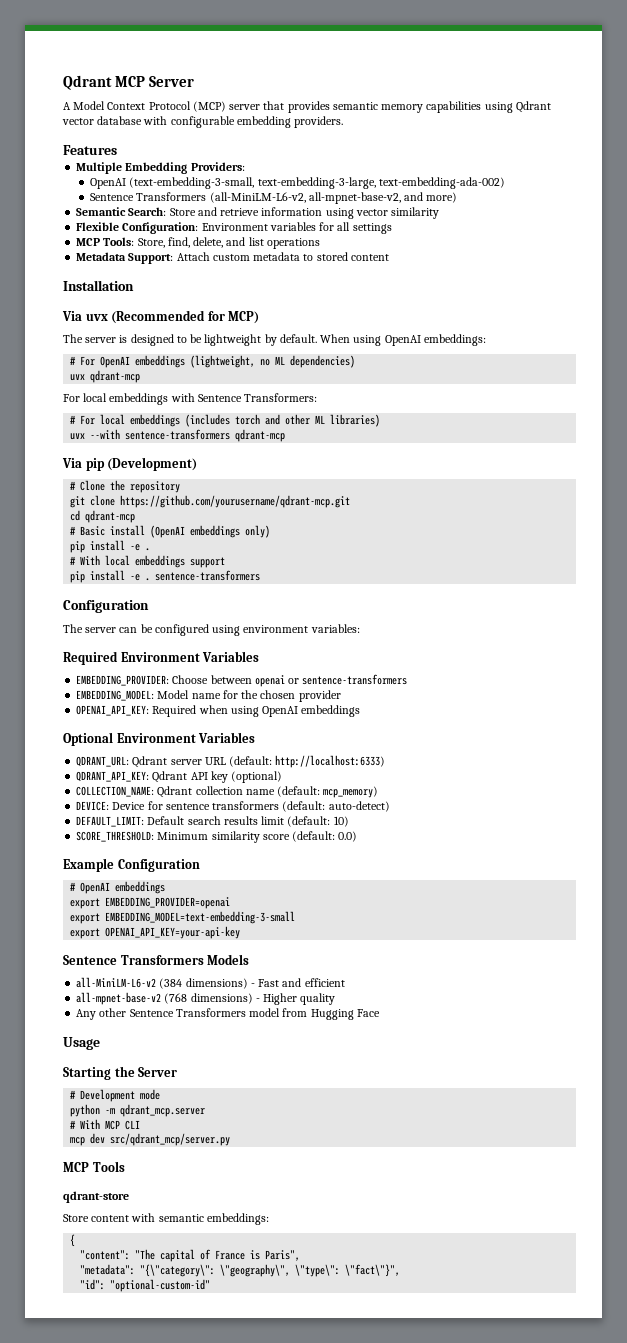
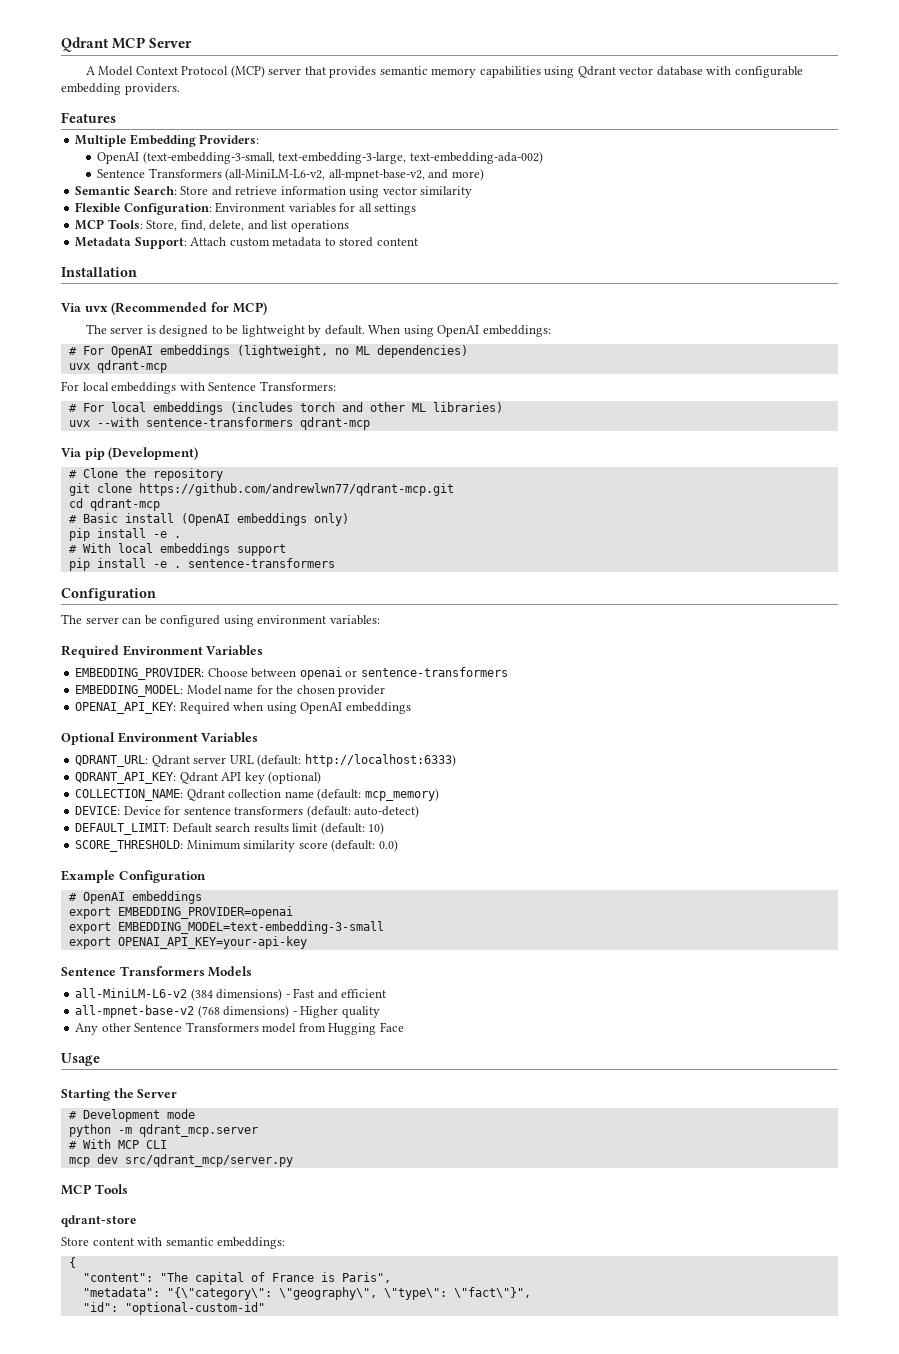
- git clone https://github.com/yourusername/qdrant-mcp.git
+ git clone https://github.com/andrewlwn77/qdrant-mcp.git

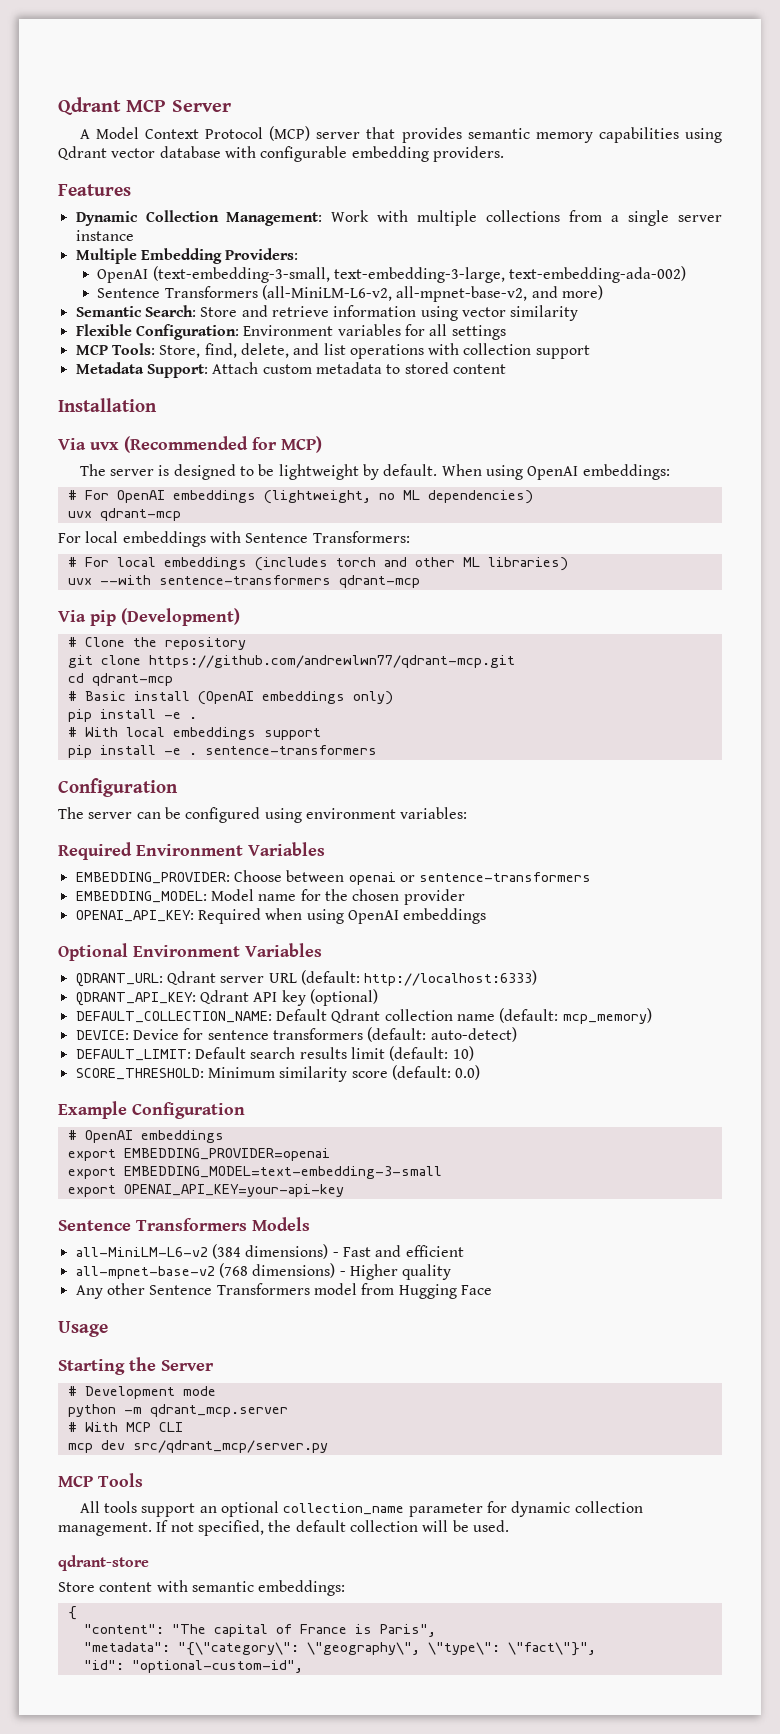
+ Dynamic Collection Management: Work with multiple collections from a single server instance
- MCP Tools: Store, find, delete, and list operations
+ MCP Tools: Store, find, delete, and list operations with collection support
- COLLECTION_NAME: Qdrant collection name (default: mcp_memory)
+ DEFAULT_COLLECTION_NAME: Default Qdrant collection name (default: mcp_memory)
+ All tools support an optional collection_name parameter for dynamic collection management. If not specified, the default collection will be used.
- "id": "optional-custom-id"
+ "id": "optional-custom-id",

